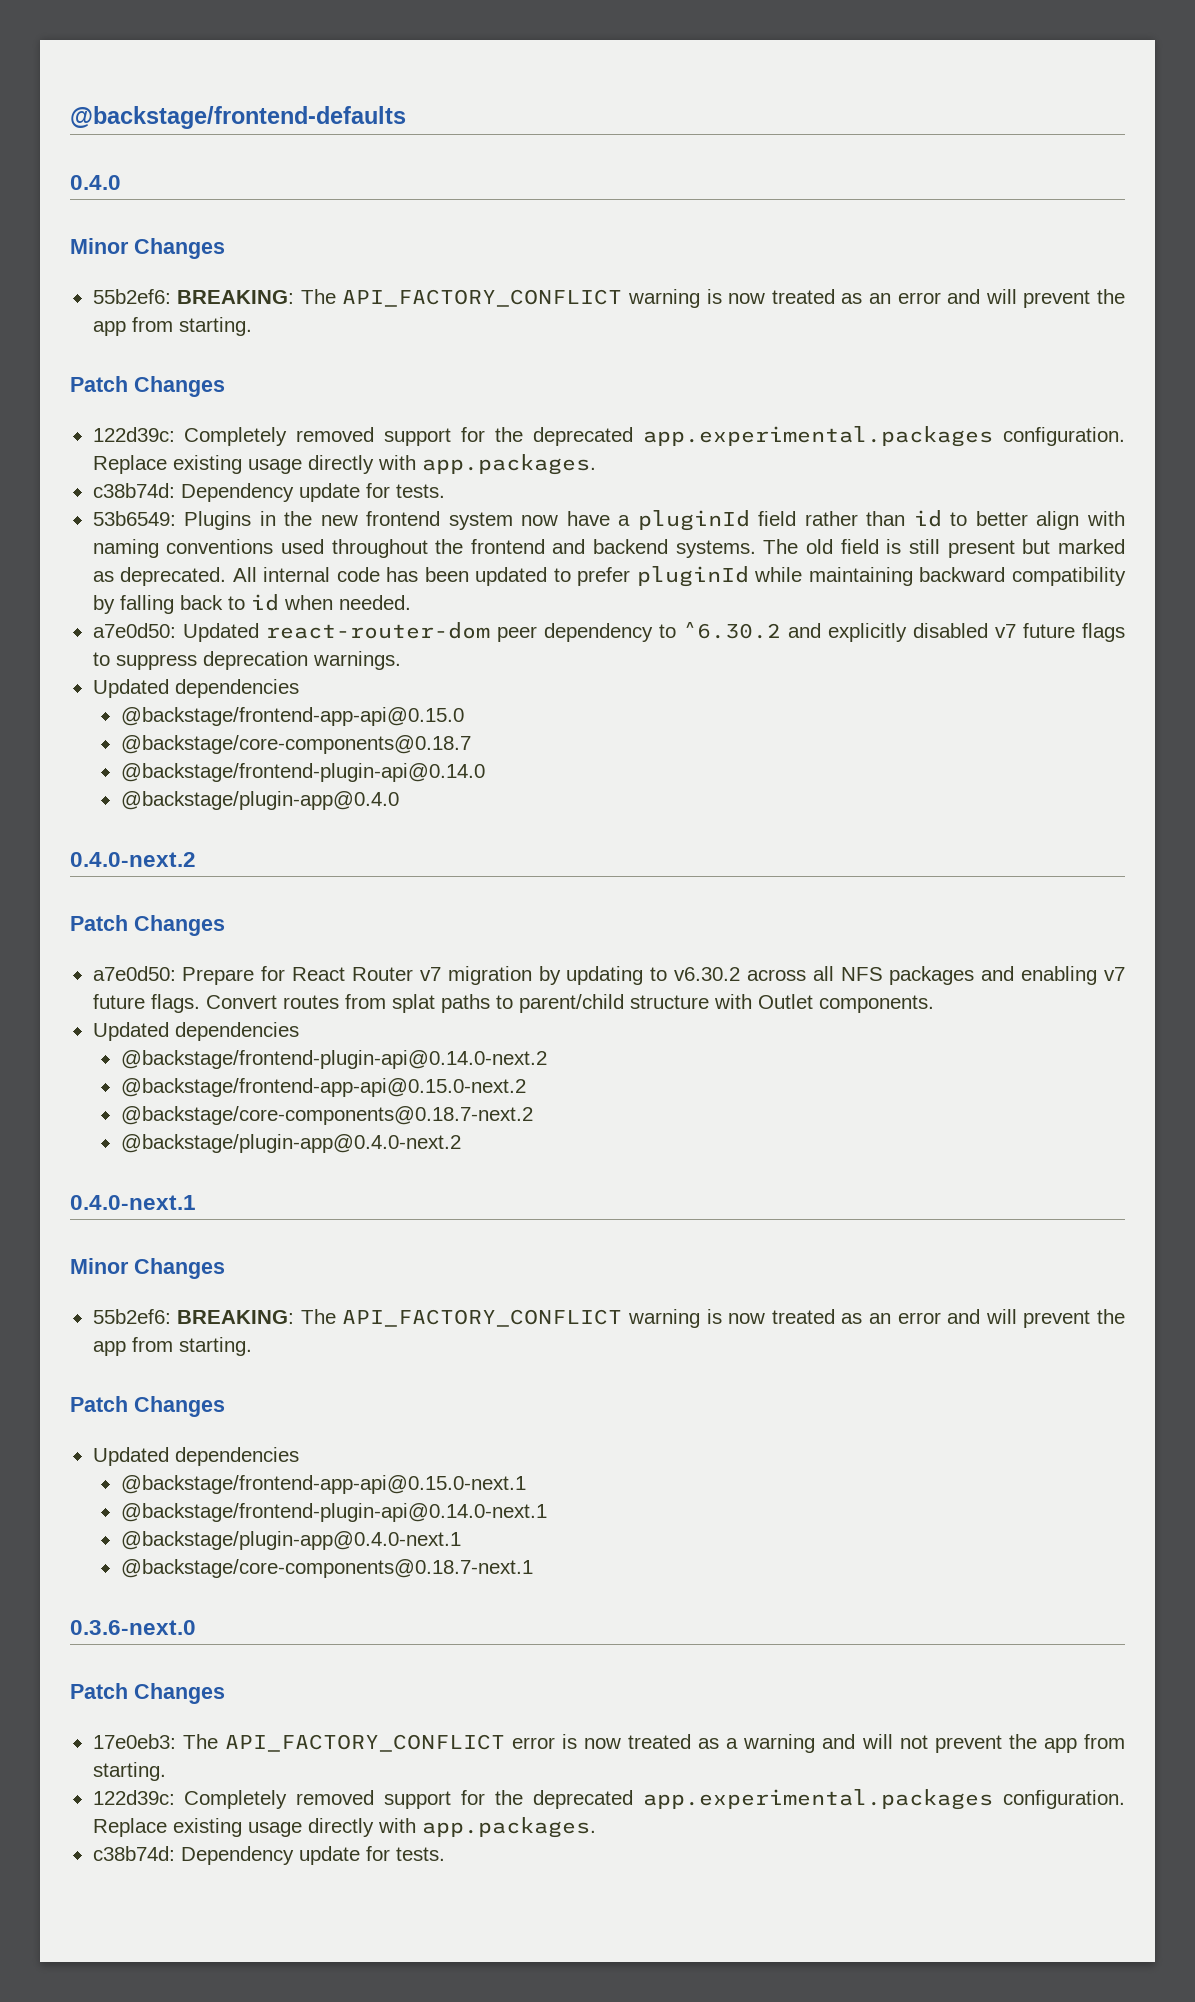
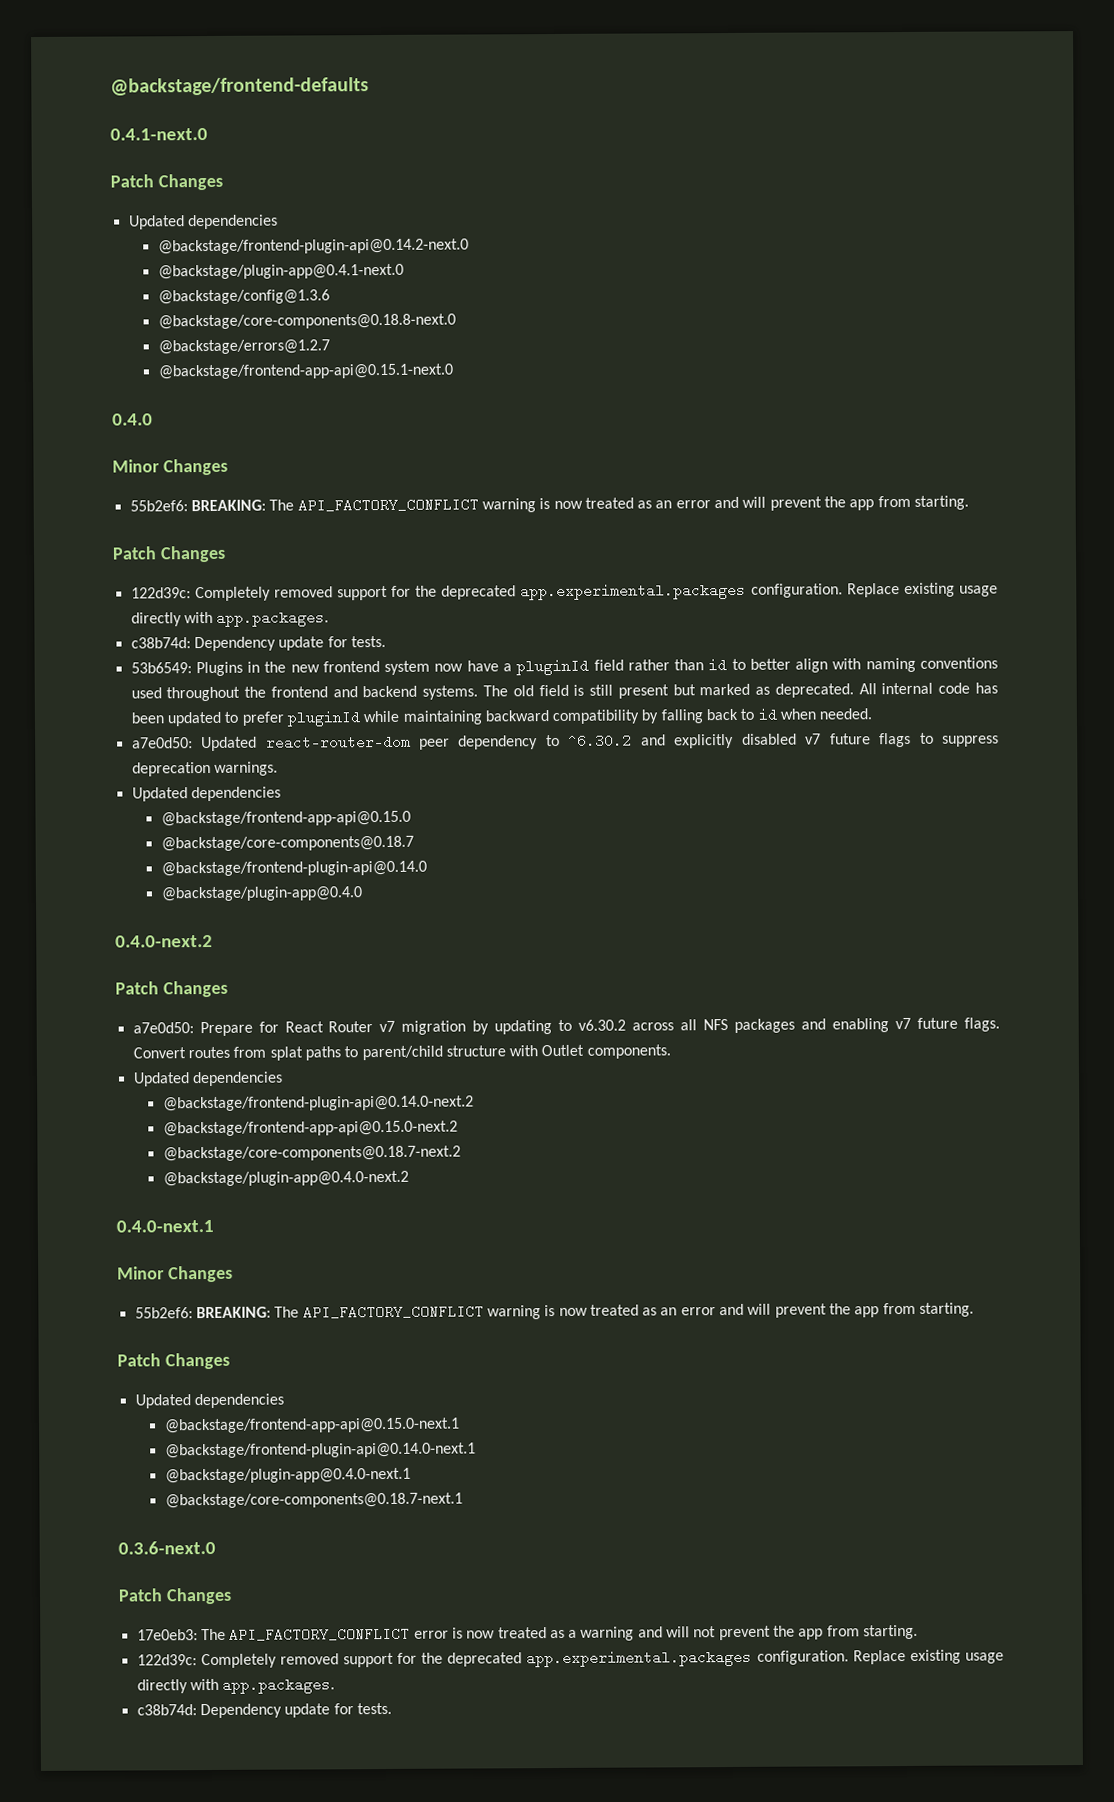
+ 0.4.1-next.0
+ Patch Changes
+ Updated dependencies
+ @backstage/frontend-plugin-api@0.14.2-next.0
+ @backstage/plugin-app@0.4.1-next.0
+ @backstage/config@1.3.6
+ @backstage/core-components@0.18.8-next.0
+ @backstage/errors@1.2.7
+ @backstage/frontend-app-api@0.15.1-next.0

